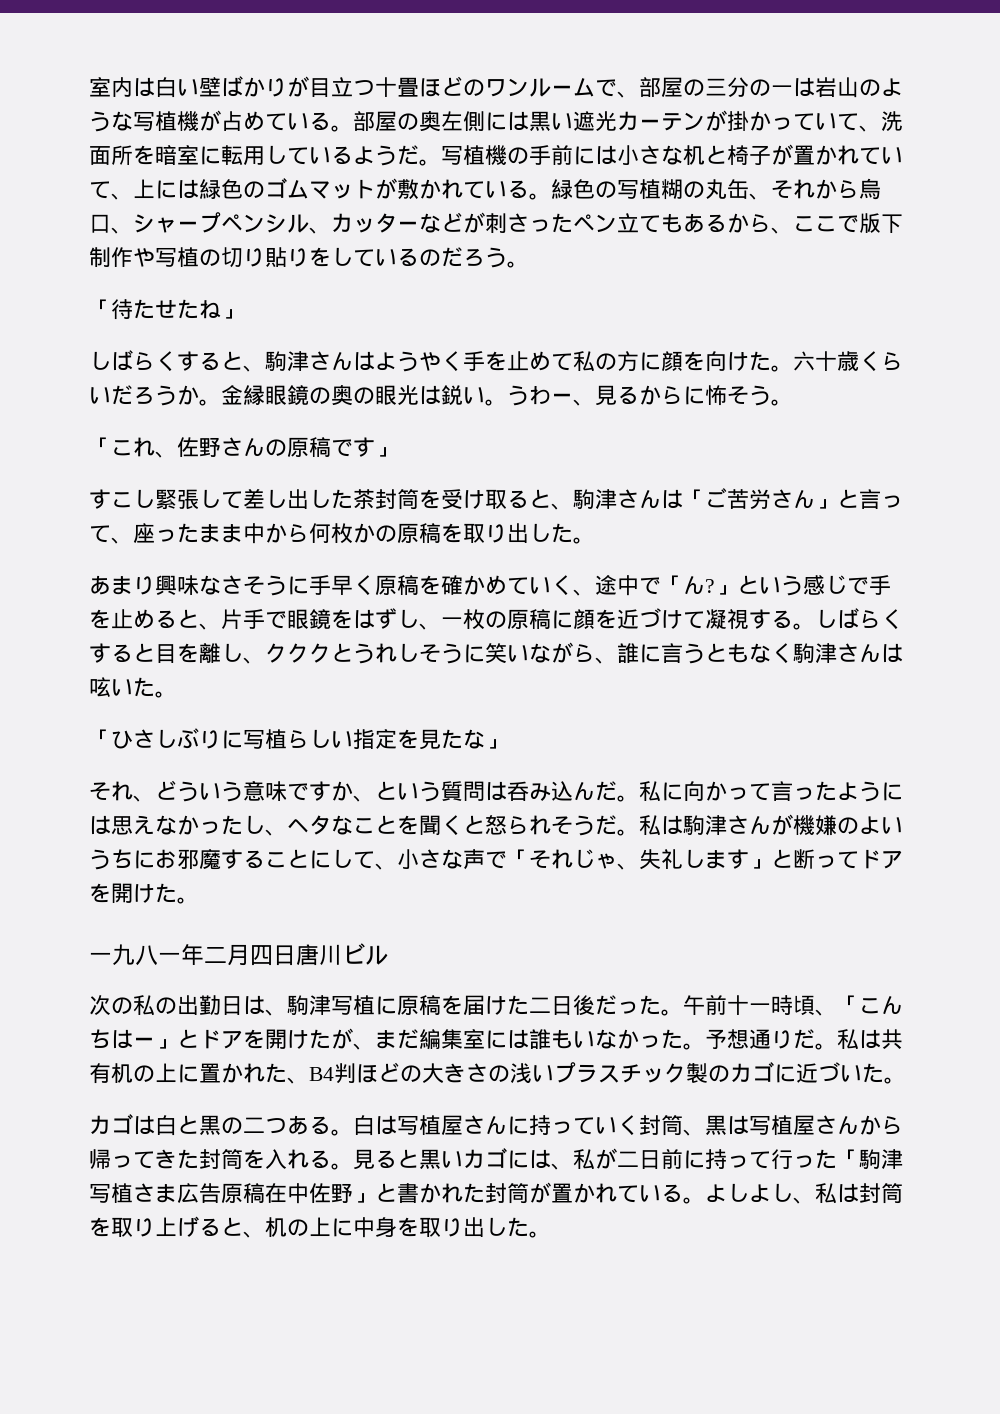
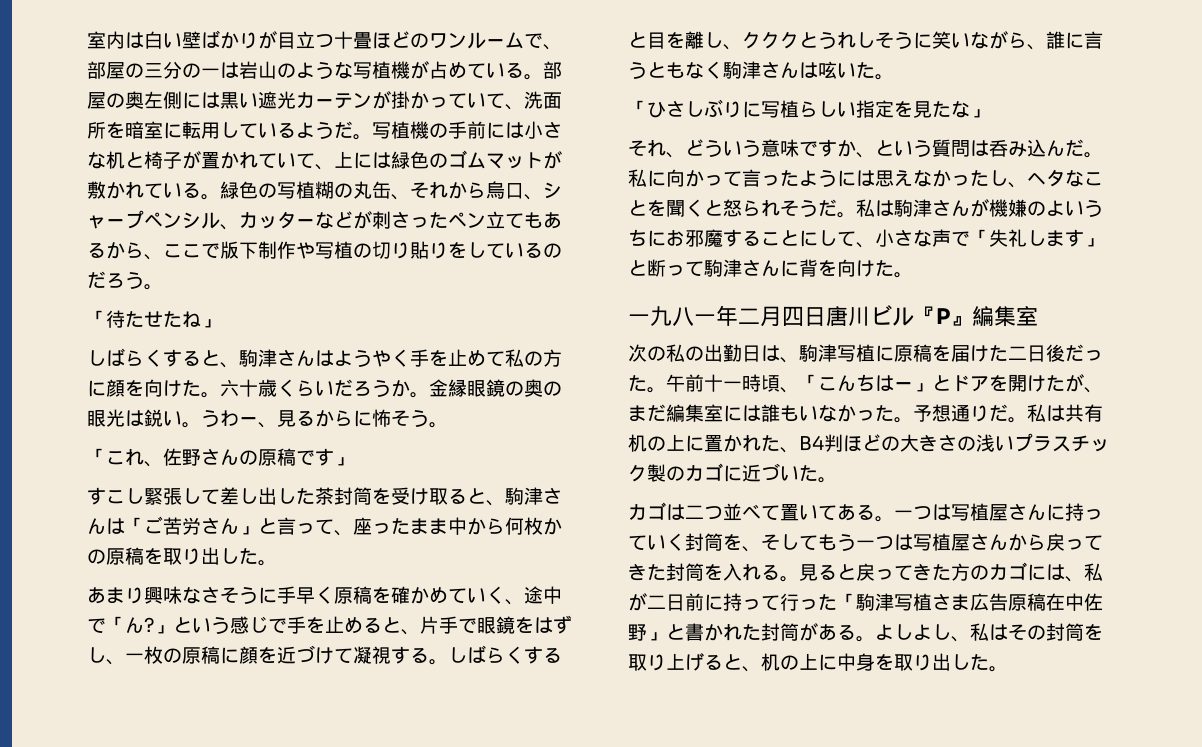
- 私は駒津さんが機嫌のよいうちにお邪魔することにして、小さな声で「それじゃ、失礼します」と断ってドアを開けた。
+ 私は駒津さんが機嫌のよいうちにお邪魔することにして、小さな声で「失礼します」と断って駒津さんに背を向けた。
- 一九八一年二月四日唐川ビル
+ 一九八一年二月四日唐川ビル『P』編集室
- カゴは白と黒の二つある。白は写植屋さんに持っていく封筒、黒は写植屋さんから帰ってきた封筒を入れる。
+ カゴは二つ並べて置いてある。一つは写植屋さんに持っていく封筒を、そしてもう一つは写植屋さんから戻ってきた封筒を入れる。
- 見ると黒いカゴには、私が二日前に持って行った「駒津写植さま広告原稿在中佐野」と書かれた封筒が置かれている。
+ 見ると戻ってきた方のカゴには、私が二日前に持って行った「駒津写植さま広告原稿在中佐野」と書かれた封筒がある。
- よしよし、私は封筒を取り上げると、机の上に中身を取り出した。
+ よしよし、私はその封筒を取り上げると、机の上に中身を取り出した。

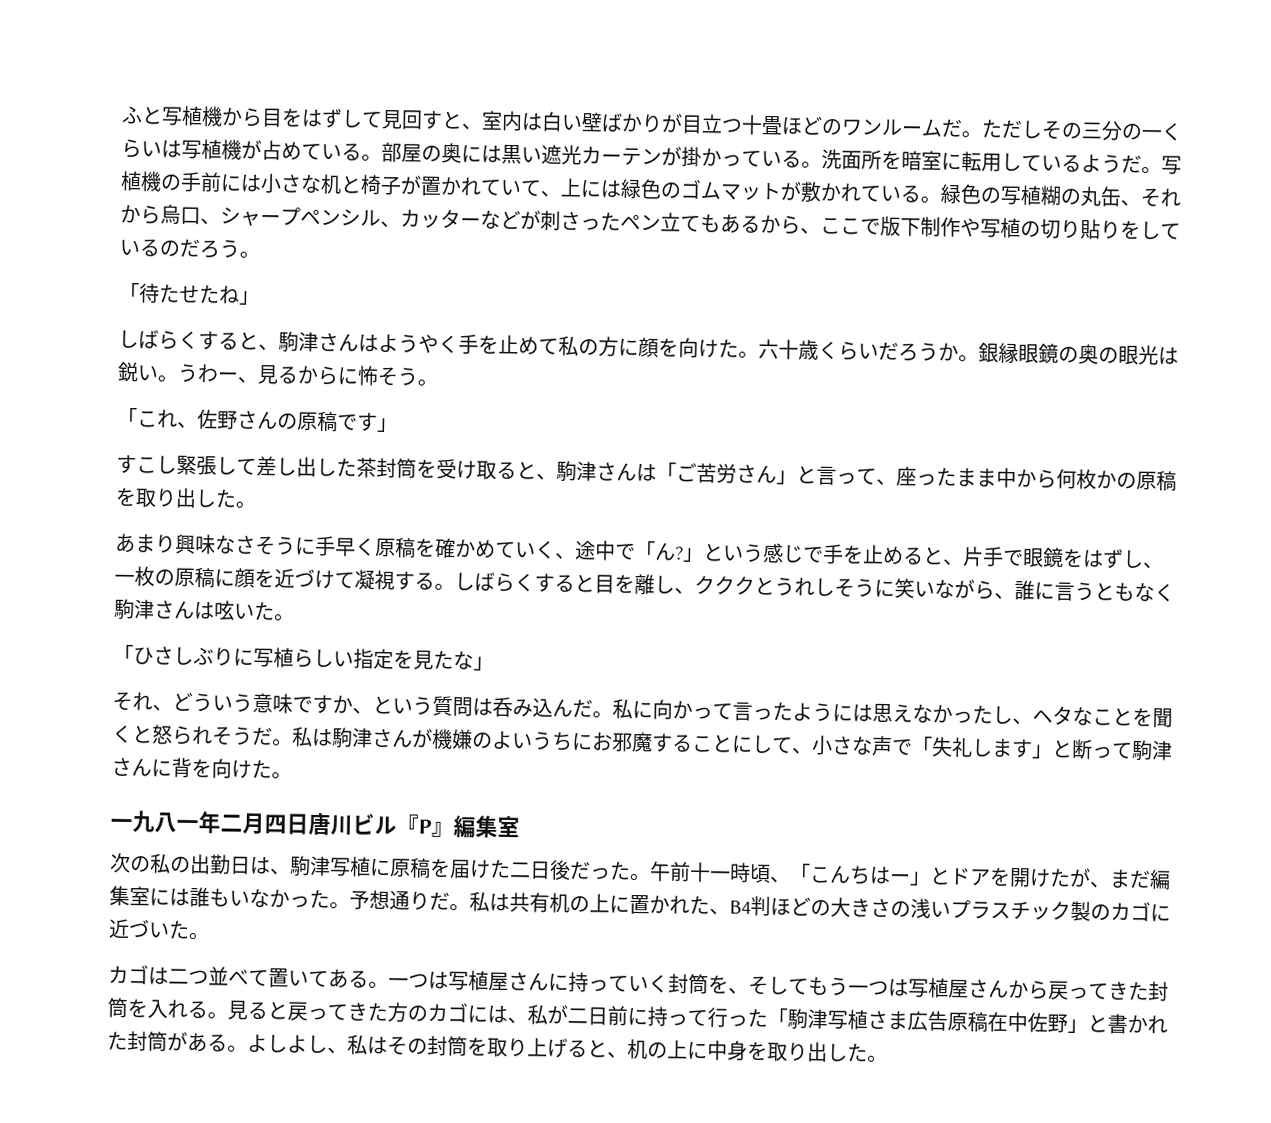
- 室内は白い壁ばかりが目立つ十畳ほどのワンルームで、部屋の三分の一は岩山のような写植機が占めている。
+ ふと写植機から目をはずして見回すと、室内は白い壁ばかりが目立つ十畳ほどのワンルームだ。ただしその三分の一くらいは写植機が占めている。
- 部屋の奥左側には黒い遮光カーテンが掛かっていて、洗面所を暗室に転用しているようだ。
+ 部屋の奥には黒い遮光カーテンが掛かっている。洗面所を暗室に転用しているようだ。
- 金縁眼鏡の奥の眼光は鋭い。
+ 銀縁眼鏡の奥の眼光は鋭い。

